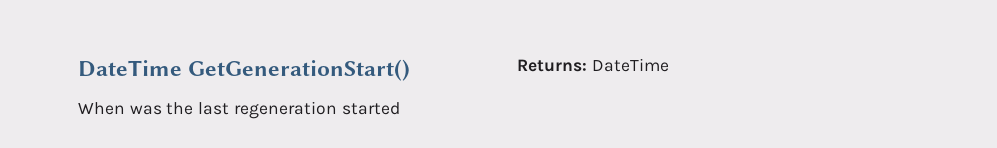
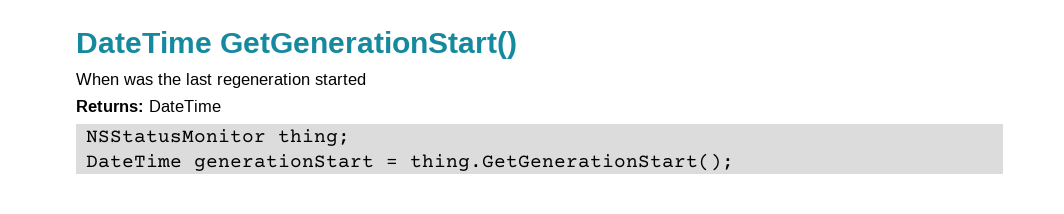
+ NSStatusMonitor thing;
+ DateTime generationStart = thing.GetGenerationStart();

